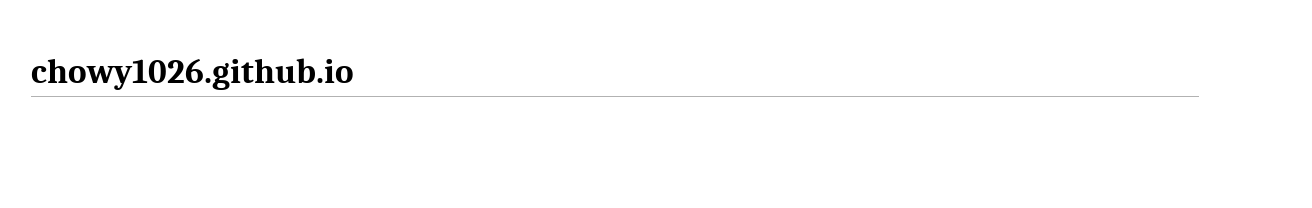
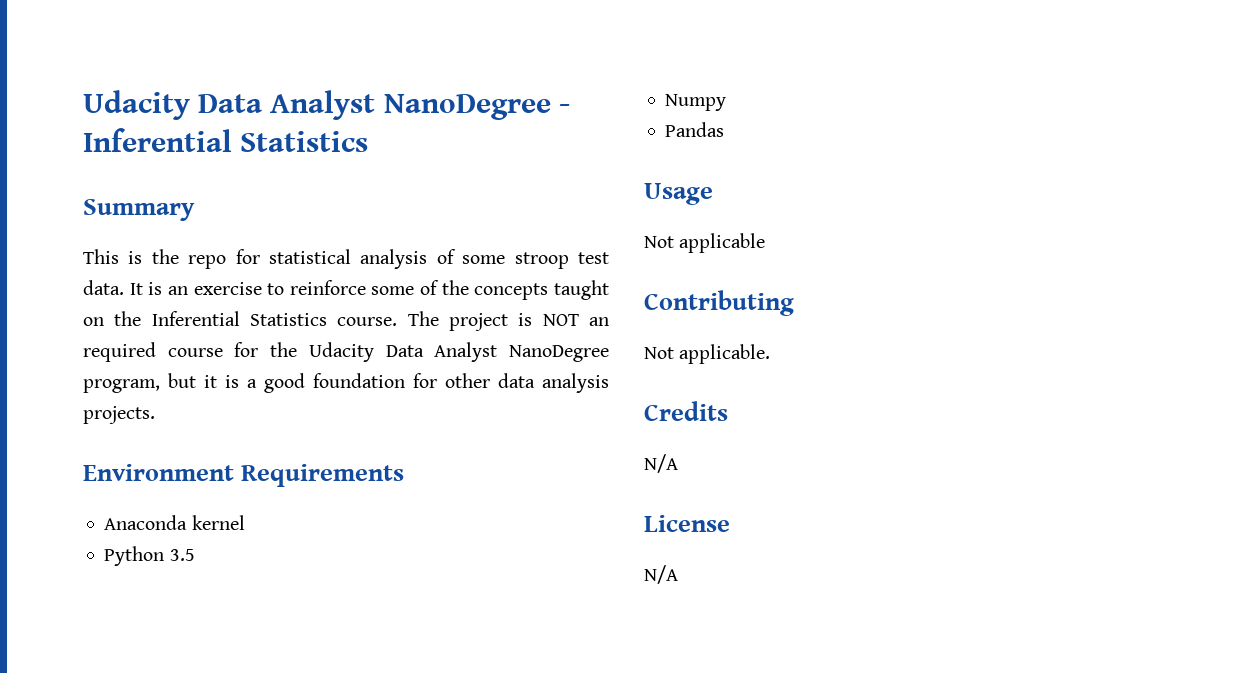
- chowy1026.github.io
+ Udacity Data Analyst NanoDegree - Inferential Statistics
+ Summary
+ This is the repo for statistical analysis of some stroop test data. It is an exercise to reinforce some of the concepts taught on the Inferential Statistics course. The project is NOT an required course for the Udacity Data Analyst NanoDegree program, but it is a good foundation for other data analysis projects.
+ Environment Requirements
+ Anaconda kernel
+ Python 3.5
+ Numpy
+ Pandas
+ Usage
+ Not applicable
+ Contributing
+ Not applicable.
+ Credits
+ N/A
+ License
+ N/A

